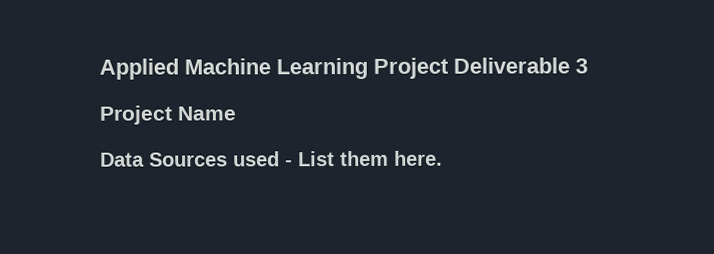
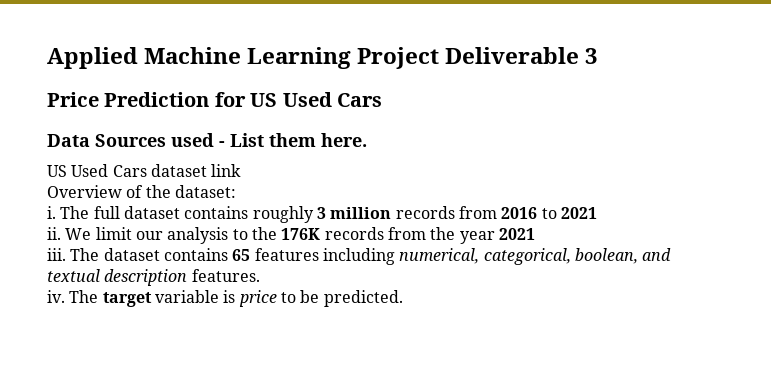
- Project Name
+ Price Prediction for US Used Cars
+ US Used Cars dataset link
+ Overview of the dataset:
+ i. The full dataset contains roughly 3 million records from 2016 to 2021
+ ii. We limit our analysis to the 176K records from the year 2021
+ iii. The dataset contains 65 features including numerical, categorical, boolean, and textual description features.
+ iv. The target variable is price to be predicted.

